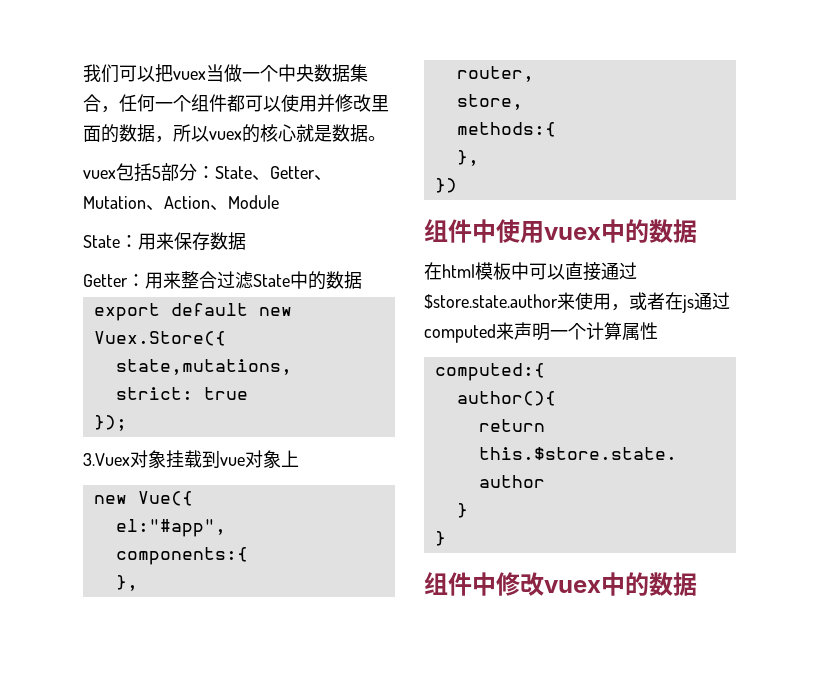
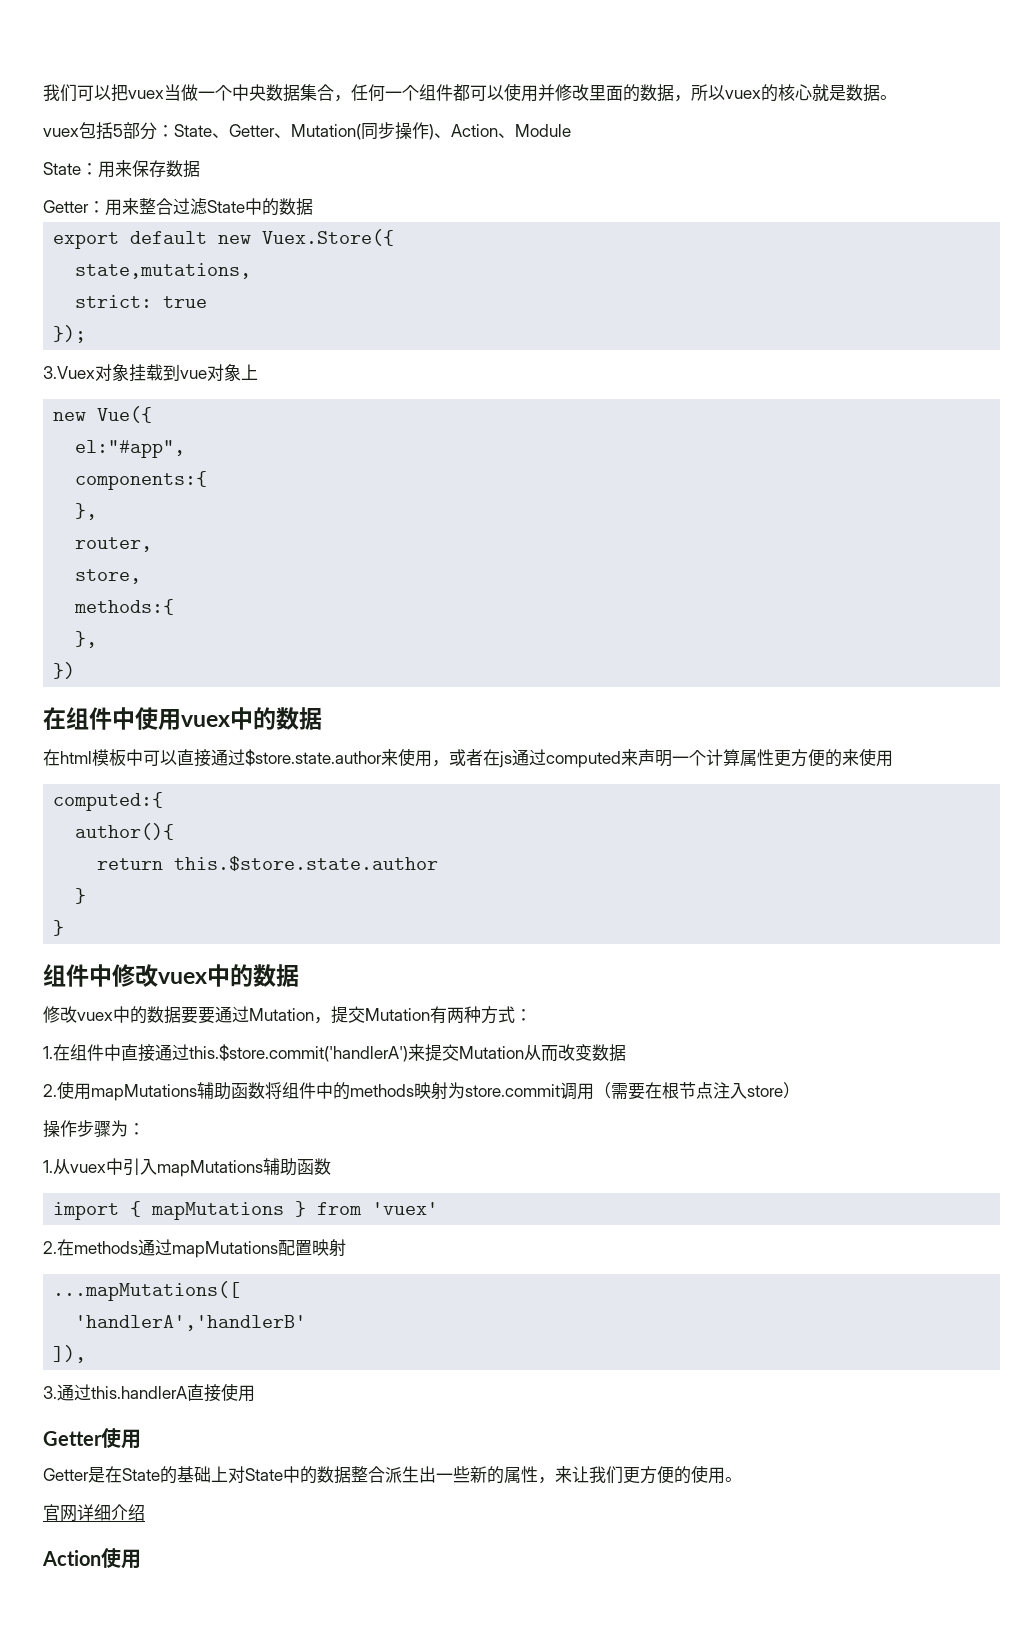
- vuex包括5部分：State、Getter、Mutation、Action、Module
+ vuex包括5部分：State、Getter、Mutation(同步操作)、Action、Module
- 组件中使用vuex中的数据
+ 在组件中使用vuex中的数据
- 在html模板中可以直接通过$store.state.author来使用，或者在js通过computed来声明一个计算属性
+ 在html模板中可以直接通过$store.state.author来使用，或者在js通过computed来声明一个计算属性更方便的来使用
+ 修改vuex中的数据要要通过Mutation，提交Mutation有两种方式：
+ 1.在组件中直接通过this.$store.commit('handlerA')来提交Mutation从而改变数据
+ 2.使用mapMutations辅助函数将组件中的methods映射为store.commit调用（需要在根节点注入store）
+ 操作步骤为：
+ 1.从vuex中引入mapMutations辅助函数
+ import { mapMutations } from 'vuex'
+ 2.在methods通过mapMutations配置映射
+ ...mapMutations([
+ 'handlerA','handlerB'
+ ]),
+ 3.通过this.handlerA直接使用
+ Getter使用
+ Getter是在State的基础上对State中的数据整合派生出一些新的属性，来让我们更方便的使用。
+ 官网详细介绍
+ Action使用

